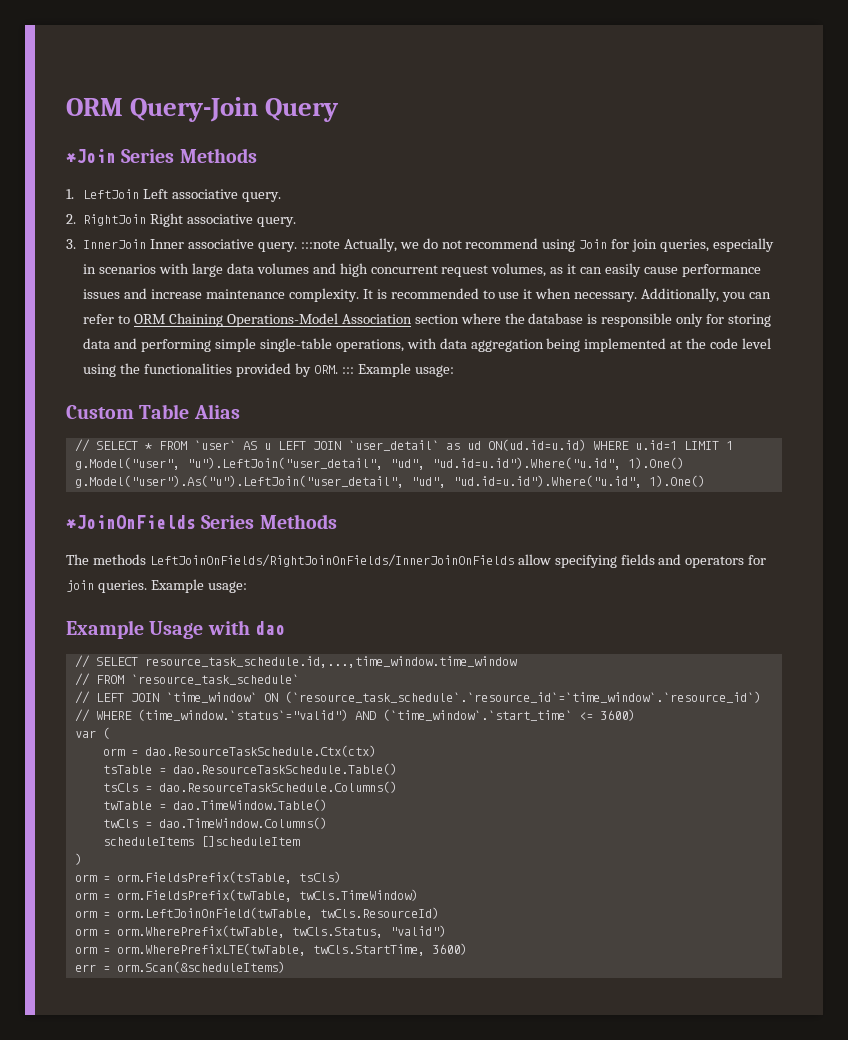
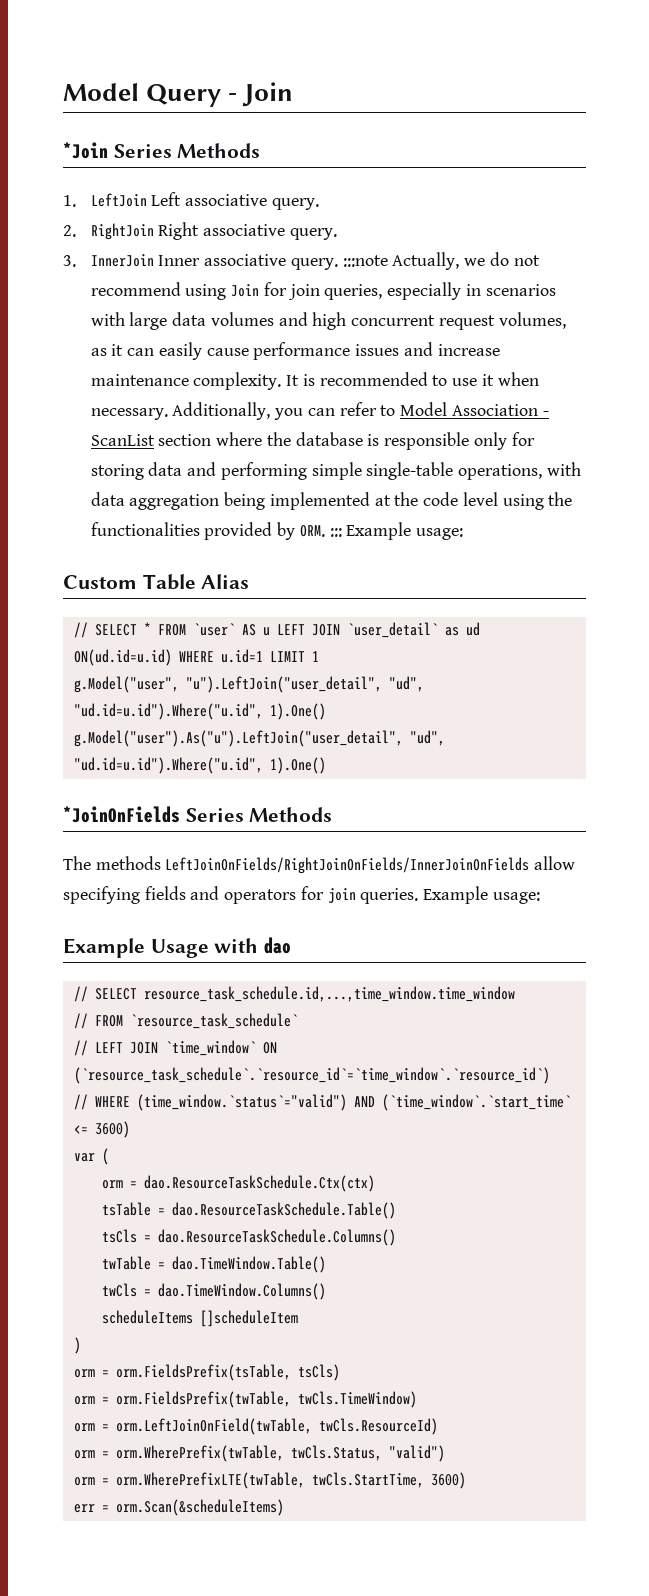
- ORM Query-Join Query
+ Model Query - Join
- Additionally, you can refer to ORM Chaining Operations-Model Association section where the database is responsible only for storing data and performing simple single-table operations, with data aggregation being implemented at the code level using the functionalities provided by ORM. ::: Example usage:
+ Additionally, you can refer to Model Association - ScanList section where the database is responsible only for storing data and performing simple single-table operations, with data aggregation being implemented at the code level using the functionalities provided by ORM. ::: Example usage:

